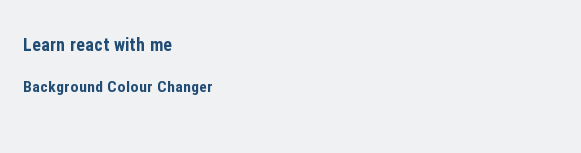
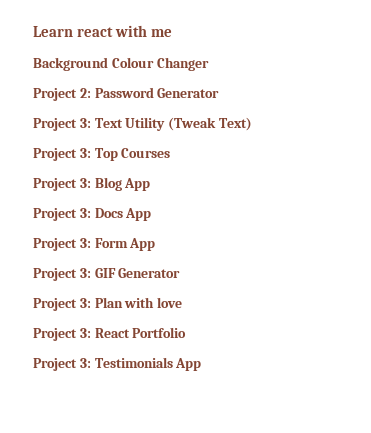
+ Project 2: Password Generator
+ Project 3: Text Utility (Tweak Text)
+ Project 3: Top Courses
+ Project 3: Blog App
+ Project 3: Docs App
+ Project 3: Form App
+ Project 3: GIF Generator
+ Project 3: Plan with love
+ Project 3: React Portfolio
+ Project 3: Testimonials App

